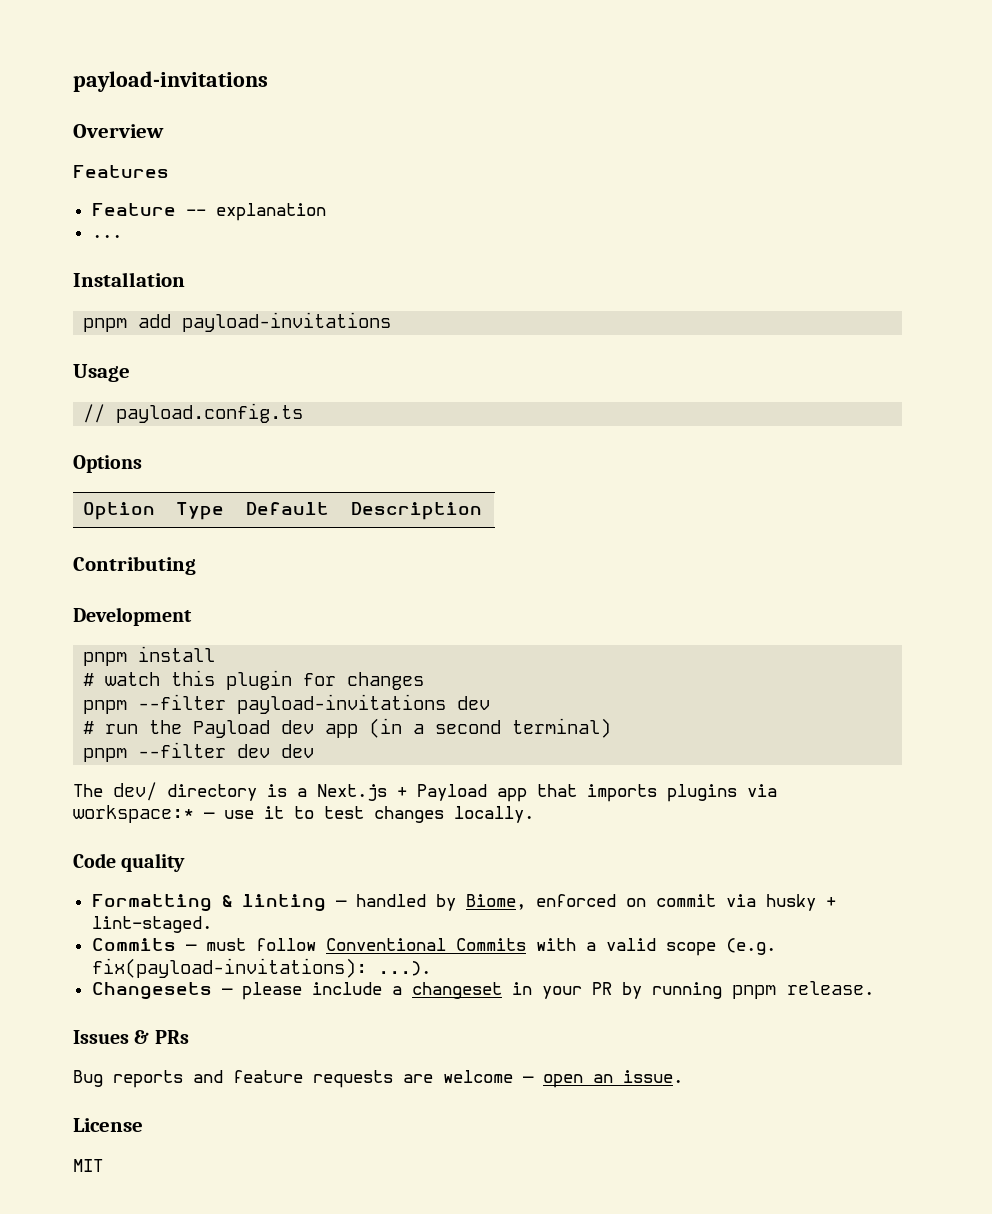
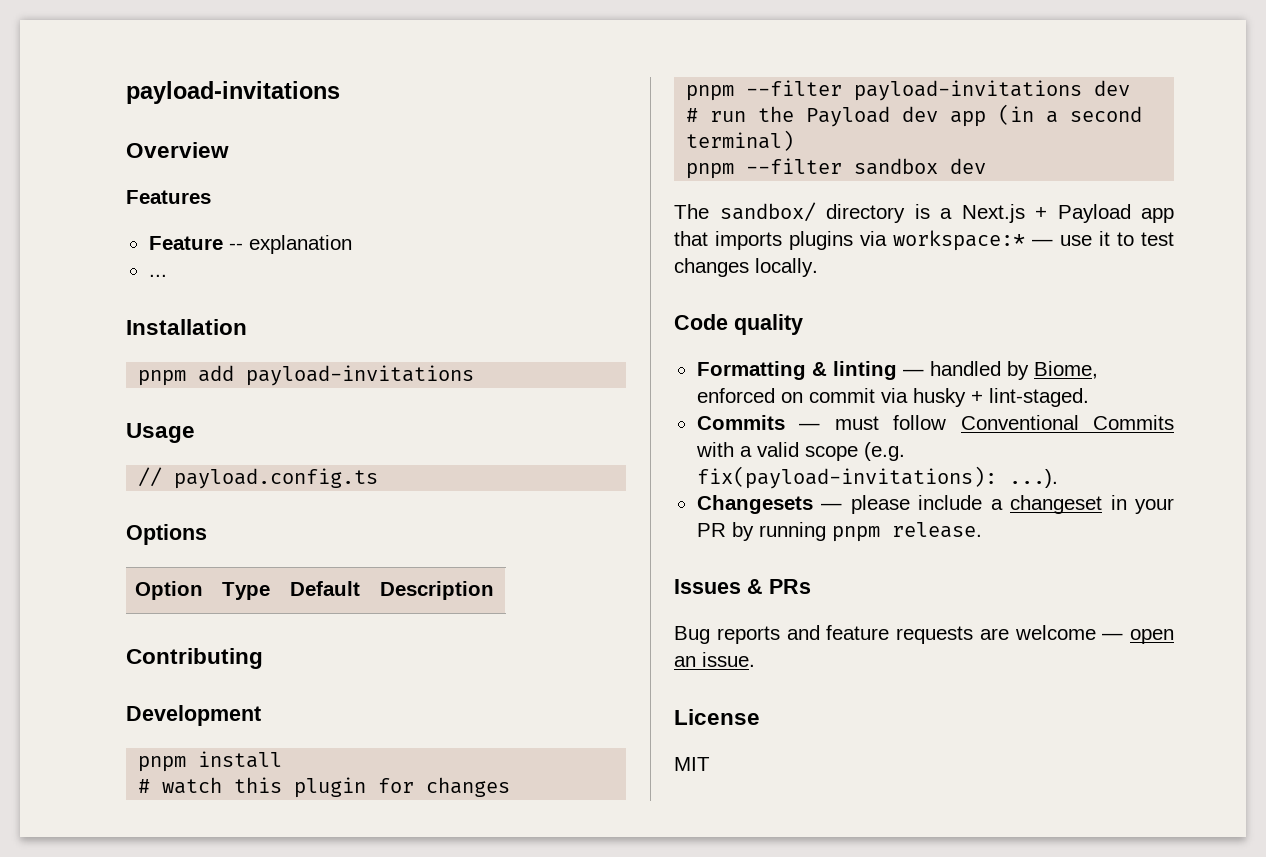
- pnpm --filter dev dev
+ pnpm --filter sandbox dev
- The dev/ directory is a Next.js + Payload app that imports plugins via workspace:* — use it to test changes locally.
+ The sandbox/ directory is a Next.js + Payload app that imports plugins via workspace:* — use it to test changes locally.

